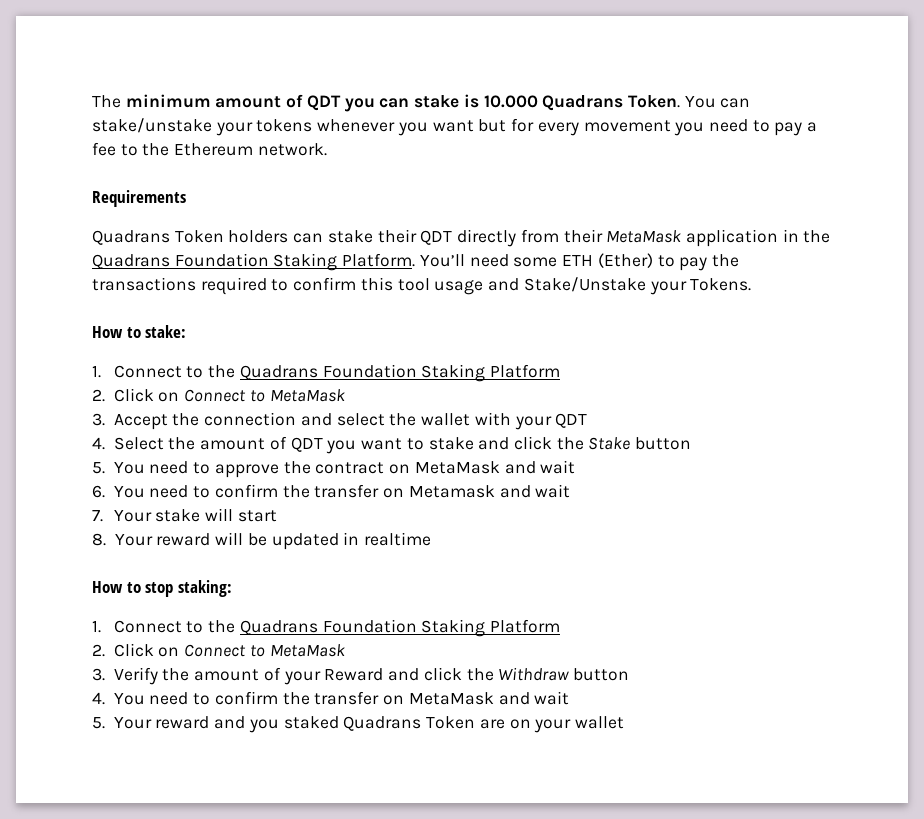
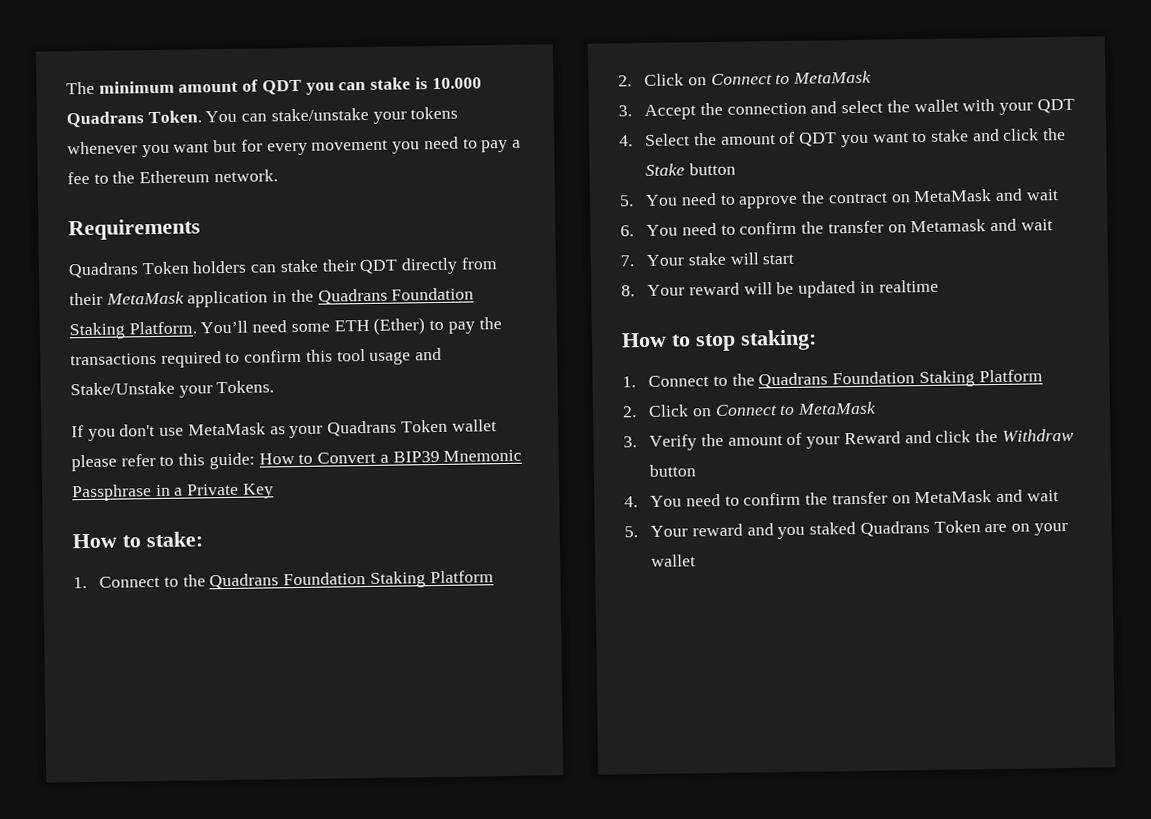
+ If you don't use MetaMask as your Quadrans Token wallet please refer to this guide: How to Convert a BIP39 Mnemonic Passphrase in a Private Key

